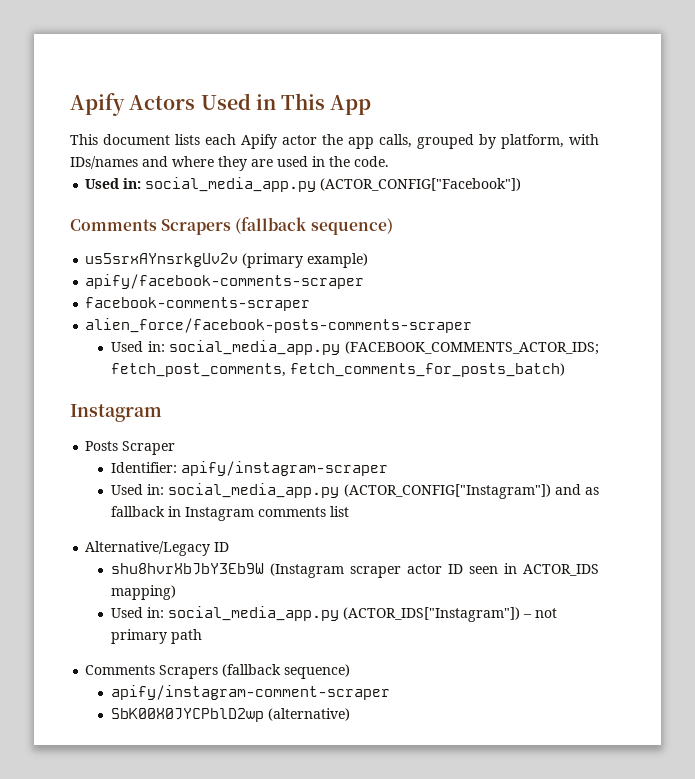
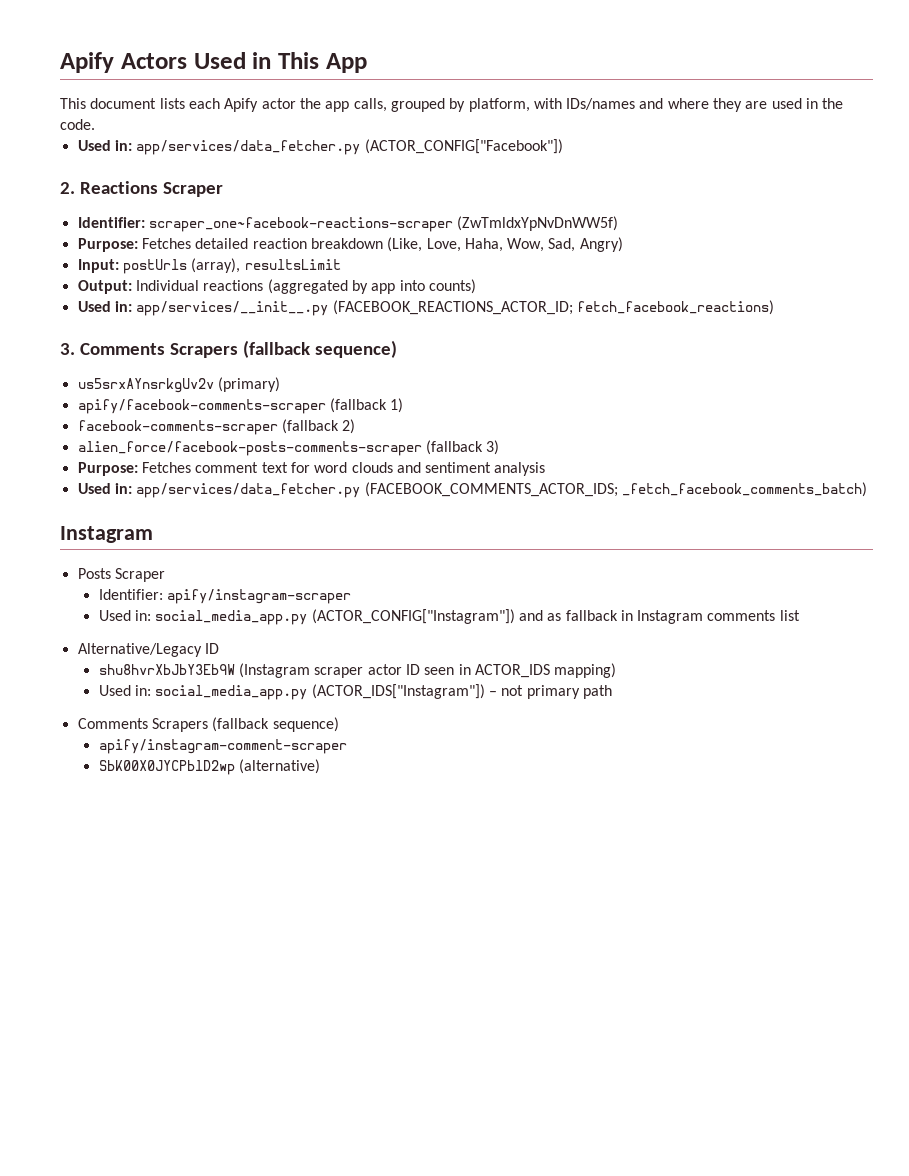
- Used in: social_media_app.py (ACTOR_CONFIG["Facebook"])
- Comments Scrapers (fallback sequence)
+ Used in: app/services/data_fetcher.py (ACTOR_CONFIG["Facebook"])
+ 2. Reactions Scraper
+ Identifier: scraper_one~facebook-reactions-scraper (ZwTmldxYpNvDnWW5f)
+ Purpose: Fetches detailed reaction breakdown (Like, Love, Haha, Wow, Sad, Angry)
+ Input: postUrls (array), resultsLimit
+ Output: Individual reactions (aggregated by app into counts)
+ Used in: app/services/__init__.py (FACEBOOK_REACTIONS_ACTOR_ID; fetch_facebook_reactions)
+ 3. Comments Scrapers (fallback sequence)
- us5srxAYnsrkgUv2v (primary example)
+ us5srxAYnsrkgUv2v (primary)
- apify/facebook-comments-scraper
+ apify/facebook-comments-scraper (fallback 1)
- facebook-comments-scraper
+ facebook-comments-scraper (fallback 2)
- alien_force/facebook-posts-comments-scraper
- Used in: social_media_app.py (FACEBOOK_COMMENTS_ACTOR_IDS; fetch_post_comments, fetch_comments_for_posts_batch)
+ alien_force/facebook-posts-comments-scraper (fallback 3)
+ Purpose: Fetches comment text for word clouds and sentiment analysis
+ Used in: app/services/data_fetcher.py (FACEBOOK_COMMENTS_ACTOR_IDS; _fetch_facebook_comments_batch)

